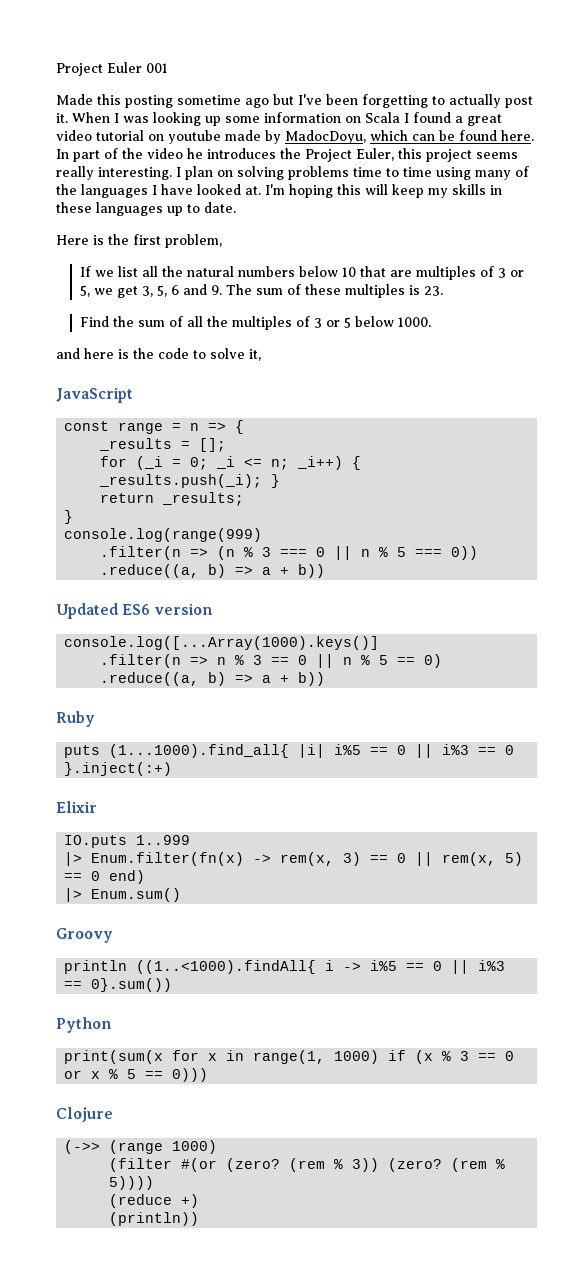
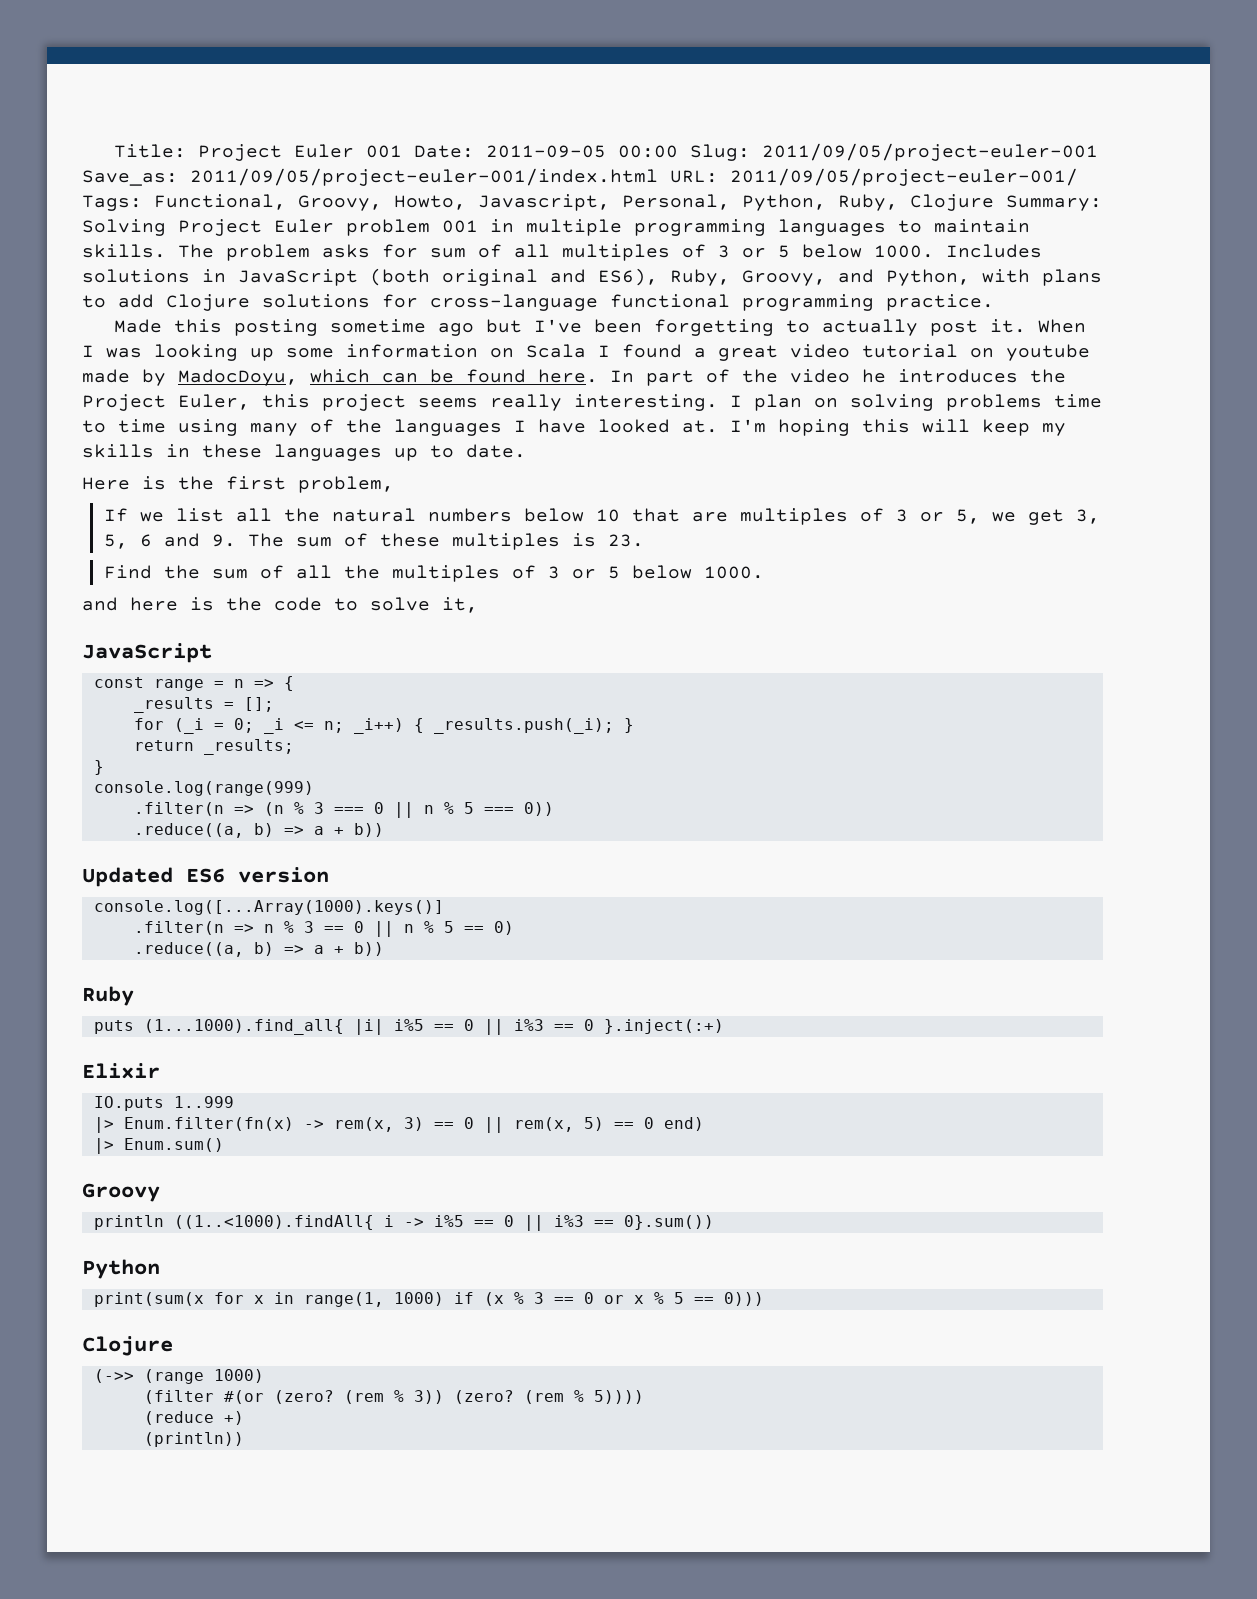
- Project Euler 001
+ Title: Project Euler 001 Date: 2011-09-05 00:00 Slug: 2011/09/05/project-euler-001 Save_as: 2011/09/05/project-euler-001/index.html URL: 2011/09/05/project-euler-001/ Tags: Functional, Groovy, Howto, Javascript, Personal, Python, Ruby, Clojure Summary: Solving Project Euler problem 001 in multiple programming languages to maintain skills. The problem asks for sum of all multiples of 3 or 5 below 1000. Includes solutions in JavaScript (both original and ES6), Ruby, Groovy, and Python, with plans to add Clojure solutions for cross-language functional programming practice.

